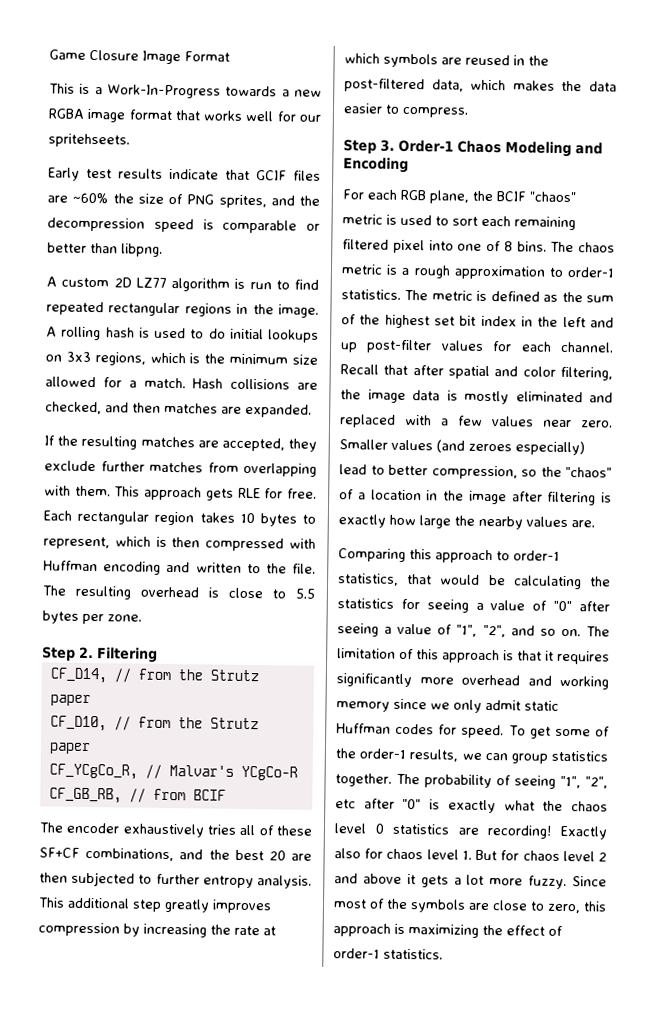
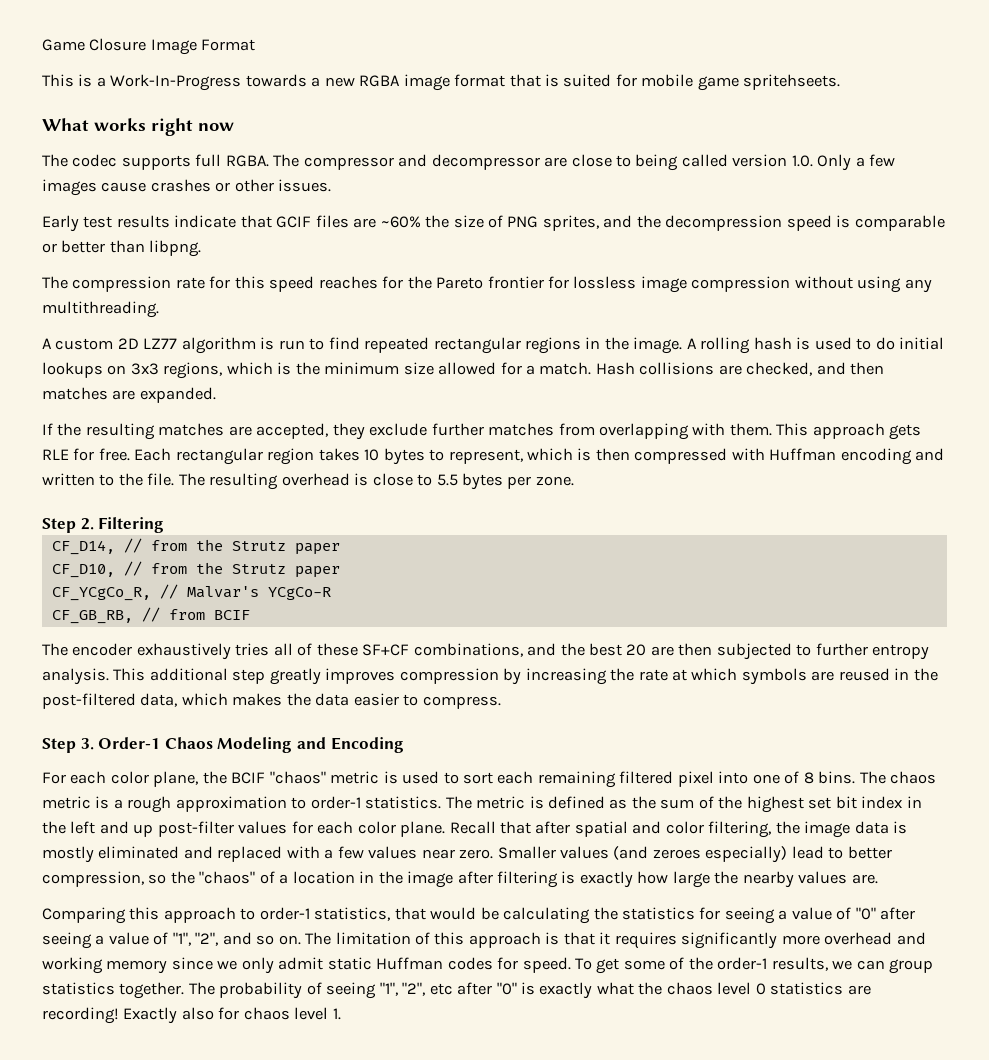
- This is a Work-In-Progress towards a new RGBA image format that works well for our spritehseets.
+ This is a Work-In-Progress towards a new RGBA image format that is suited for mobile game spritehseets.
+ What works right now
+ The codec supports full RGBA. The compressor and decompressor are close to being called version 1.0. Only a few images cause crashes or other issues.
+ The compression rate for this speed reaches for the Pareto frontier for lossless image compression without using any multithreading.
- For each RGB plane, the BCIF "chaos" metric is used to sort each remaining filtered pixel into one of 8 bins.
+ For each color plane, the BCIF "chaos" metric is used to sort each remaining filtered pixel into one of 8 bins.
- The metric is defined as the sum of the highest set bit index in the left and up post-filter values for each channel.
+ The metric is defined as the sum of the highest set bit index in the left and up post-filter values for each color plane.
- Exactly also for chaos level 1. But for chaos level 2 and above it gets a lot more fuzzy. Since most of the symbols are close to zero, this approach is maximizing the effect of order-1 statistics.
+ Exactly also for chaos level 1.

